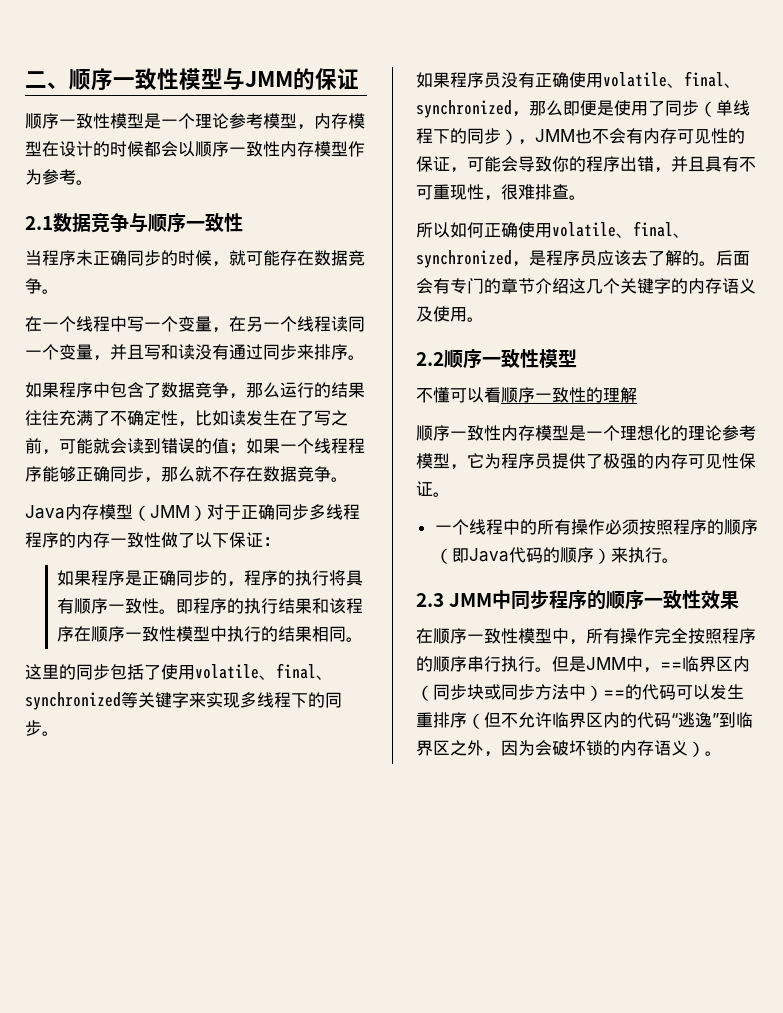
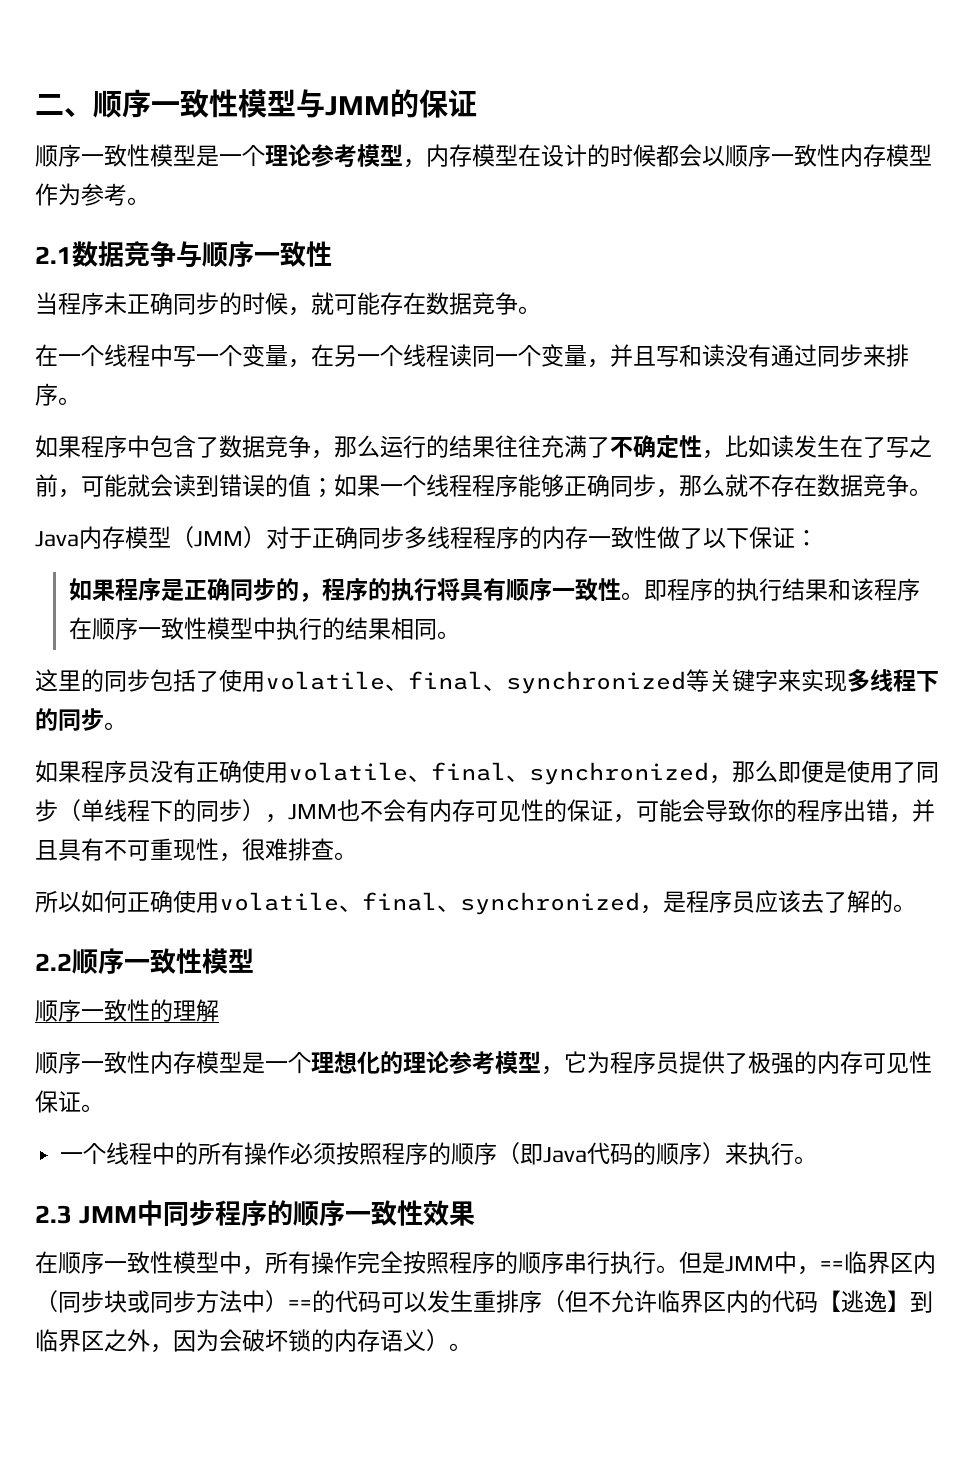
- 后面会有专门的章节介绍这几个关键字的内存语义及使用。
- 不懂可以看顺序一致性的理解
+ 顺序一致性的理解
- 但是JMM中，==临界区内（同步块或同步方法中）==的代码可以发生重排序（但不允许临界区内的代码“逃逸”到临界区之外，因为会破坏锁的内存语义）。
+ 但是JMM中，==临界区内（同步块或同步方法中）==的代码可以发生重排序（但不允许临界区内的代码【逃逸】到临界区之外，因为会破坏锁的内存语义）。

